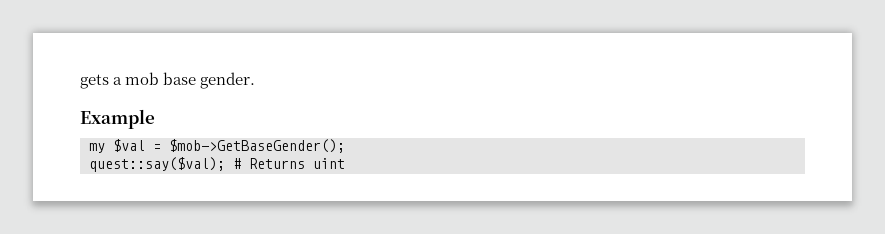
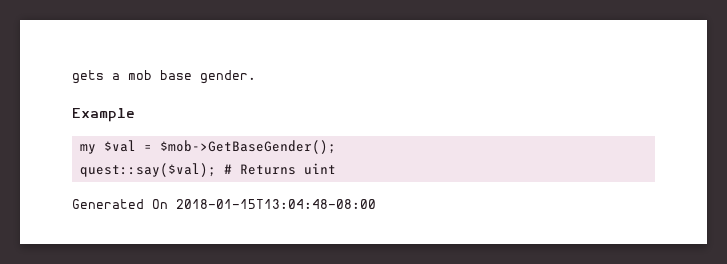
+ Generated On 2018-01-15T13:04:48-08:00

